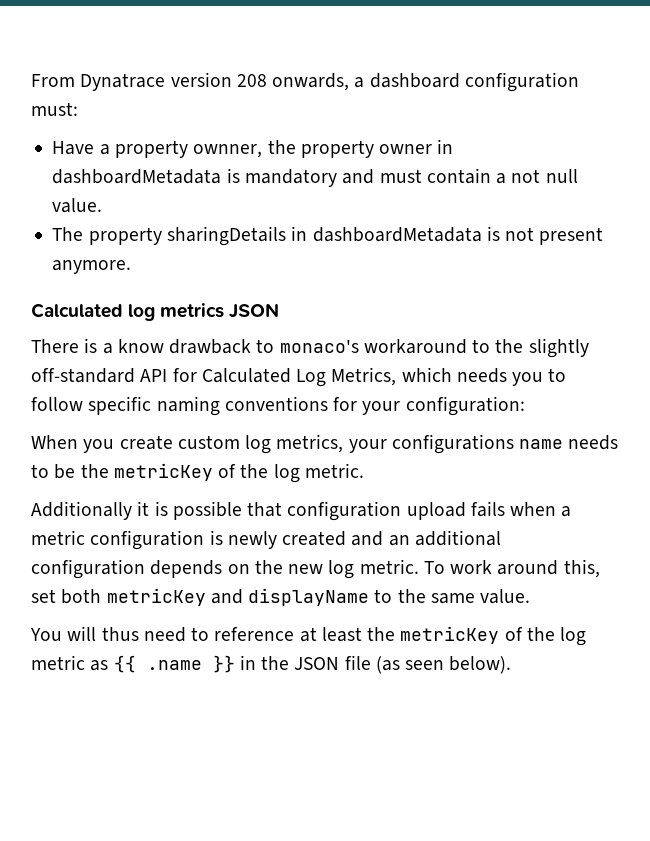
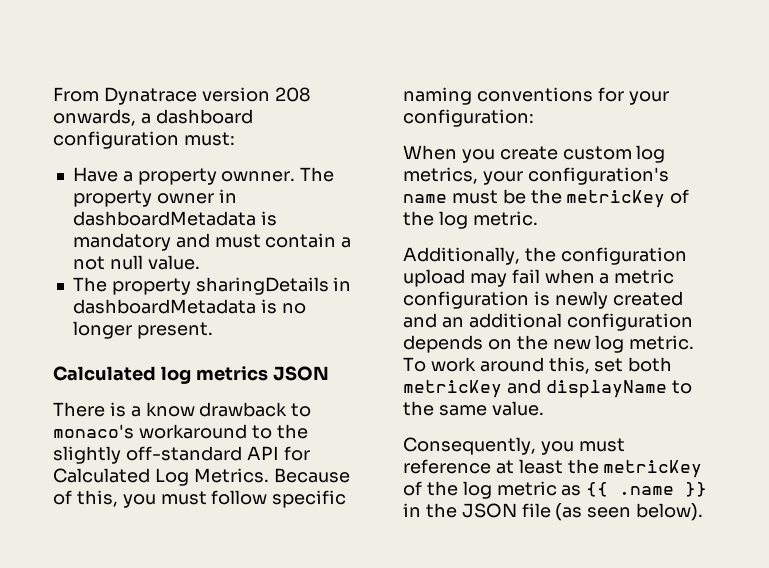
- Have a property ownner, the property owner in dashboardMetadata is mandatory and must contain a not null value.
+ Have a property ownner. The property owner in dashboardMetadata is mandatory and must contain a not null value.
- The property sharingDetails in dashboardMetadata is not present anymore.
+ The property sharingDetails in dashboardMetadata is no longer present.
- There is a know drawback to monaco's workaround to the slightly off-standard API for Calculated Log Metrics, which needs you to follow specific naming conventions for your configuration:
+ There is a know drawback to monaco's workaround to the slightly off-standard API for Calculated Log Metrics. Because of this, you must follow specific naming conventions for your configuration:
- When you create custom log metrics, your configurations name needs to be the metricKey of the log metric.
+ When you create custom log metrics, your configuration's name must be the metricKey of the log metric.
- Additionally it is possible that configuration upload fails when a metric configuration is newly created and an additional configuration depends on the new log metric.
+ Additionally, the configuration upload may fail when a metric configuration is newly created and an additional configuration depends on the new log metric.
- You will thus need to reference at least the metricKey of the log metric as {{ .name }} in the JSON file (as seen below).
+ Consequently, you must reference at least the metricKey of the log metric as {{ .name }} in the JSON file (as seen below).

